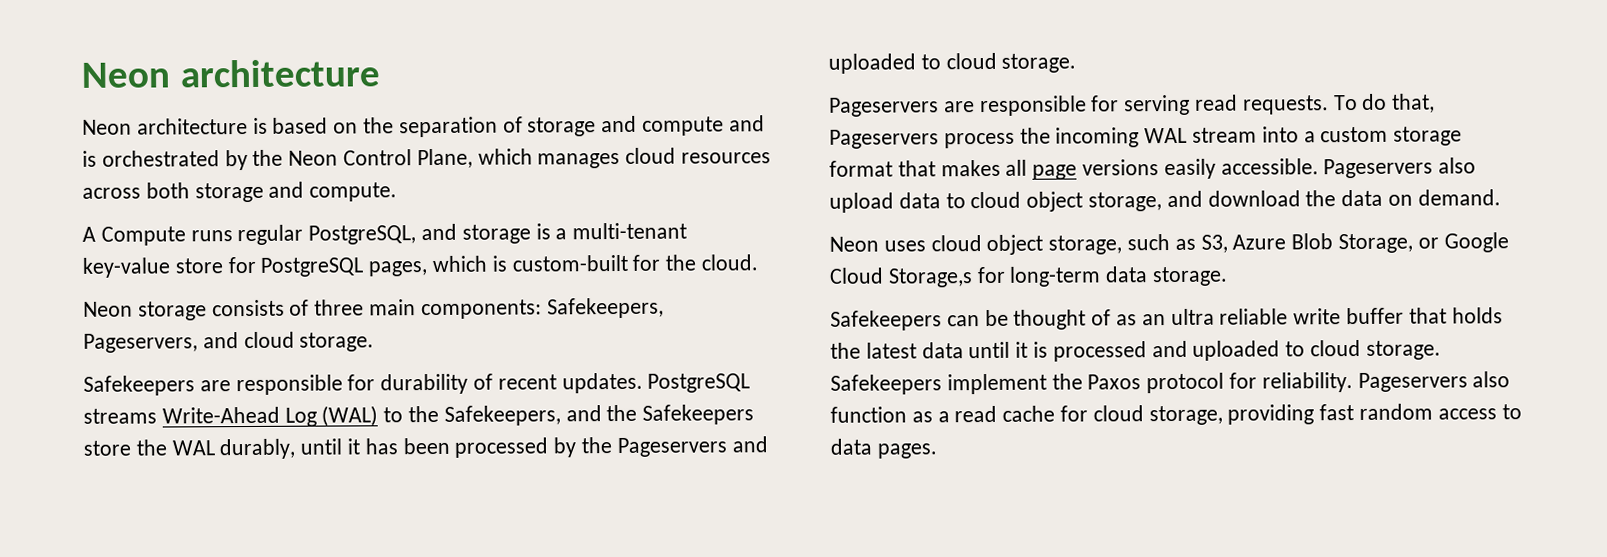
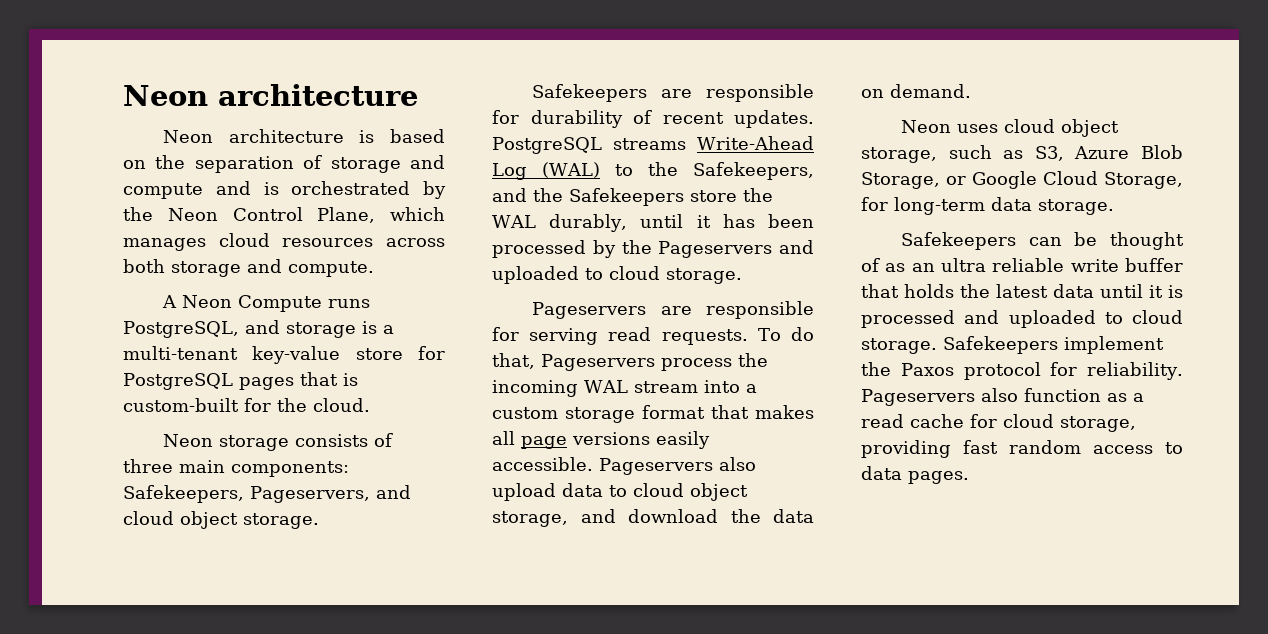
- A Compute runs regular PostgreSQL, and storage is a multi-tenant key-value store for PostgreSQL pages, which is custom-built for the cloud.
+ A Neon Compute runs PostgreSQL, and storage is a multi-tenant key-value store for PostgreSQL pages that is custom-built for the cloud.
- Neon storage consists of three main components: Safekeepers, Pageservers, and cloud storage.
+ Neon storage consists of three main components: Safekeepers, Pageservers, and cloud object storage.
- Neon uses cloud object storage, such as S3, Azure Blob Storage, or Google Cloud Storage,s for long-term data storage.
+ Neon uses cloud object storage, such as S3, Azure Blob Storage, or Google Cloud Storage, for long-term data storage.

